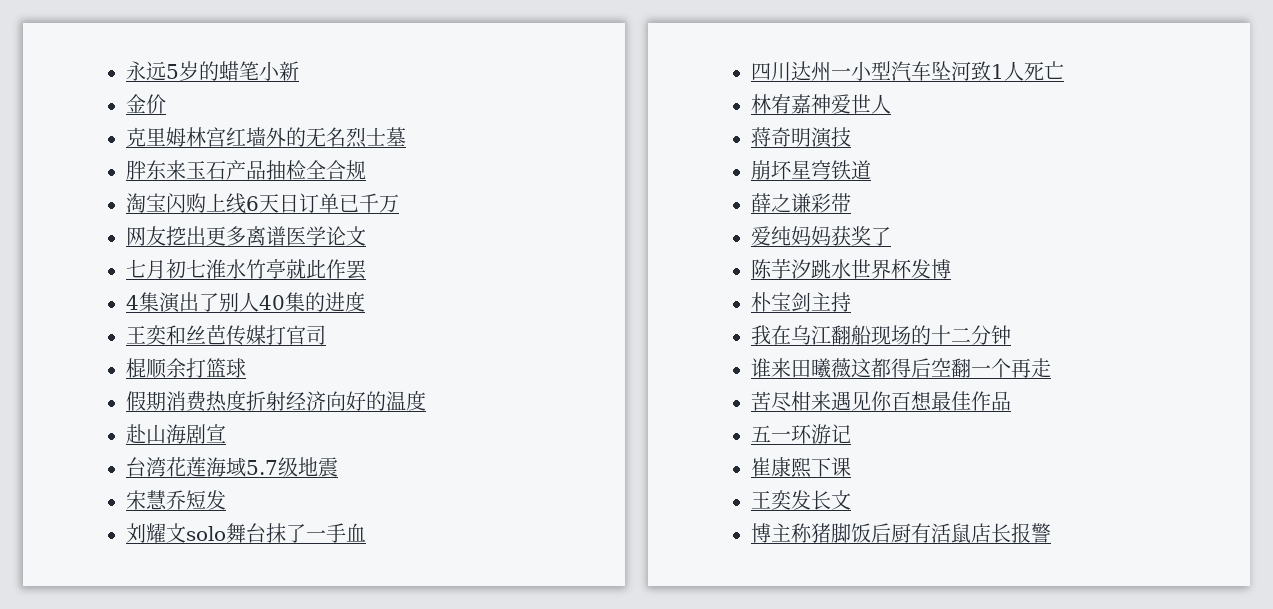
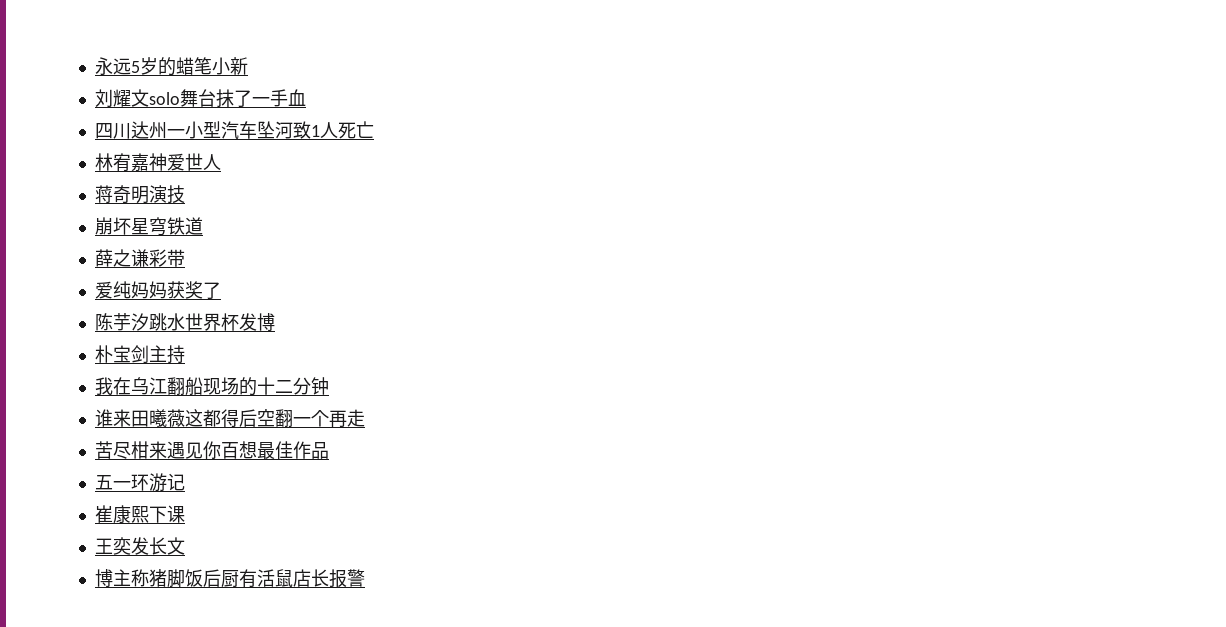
- 金价
- 克里姆林宫红墙外的无名烈士墓
- 胖东来玉石产品抽检全合规
- 淘宝闪购上线6天日订单已千万
- 网友挖出更多离谱医学论文
- 七月初七淮水竹亭就此作罢
- 4集演出了别人40集的进度
- 王奕和丝芭传媒打官司
- 棍顺余打篮球
- 假期消费热度折射经济向好的温度
- 赴山海剧宣
- 台湾花莲海域5.7级地震
- 宋慧乔短发

